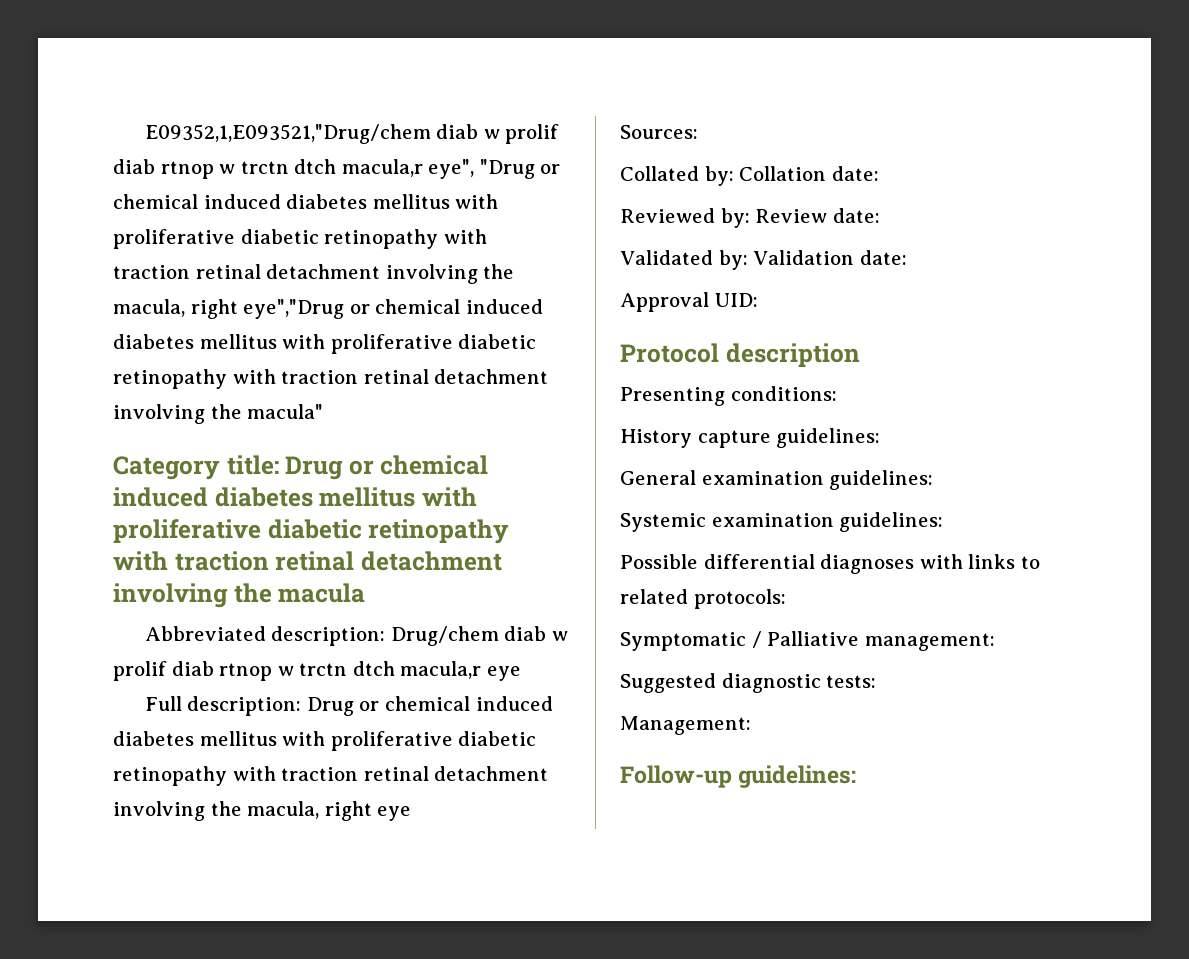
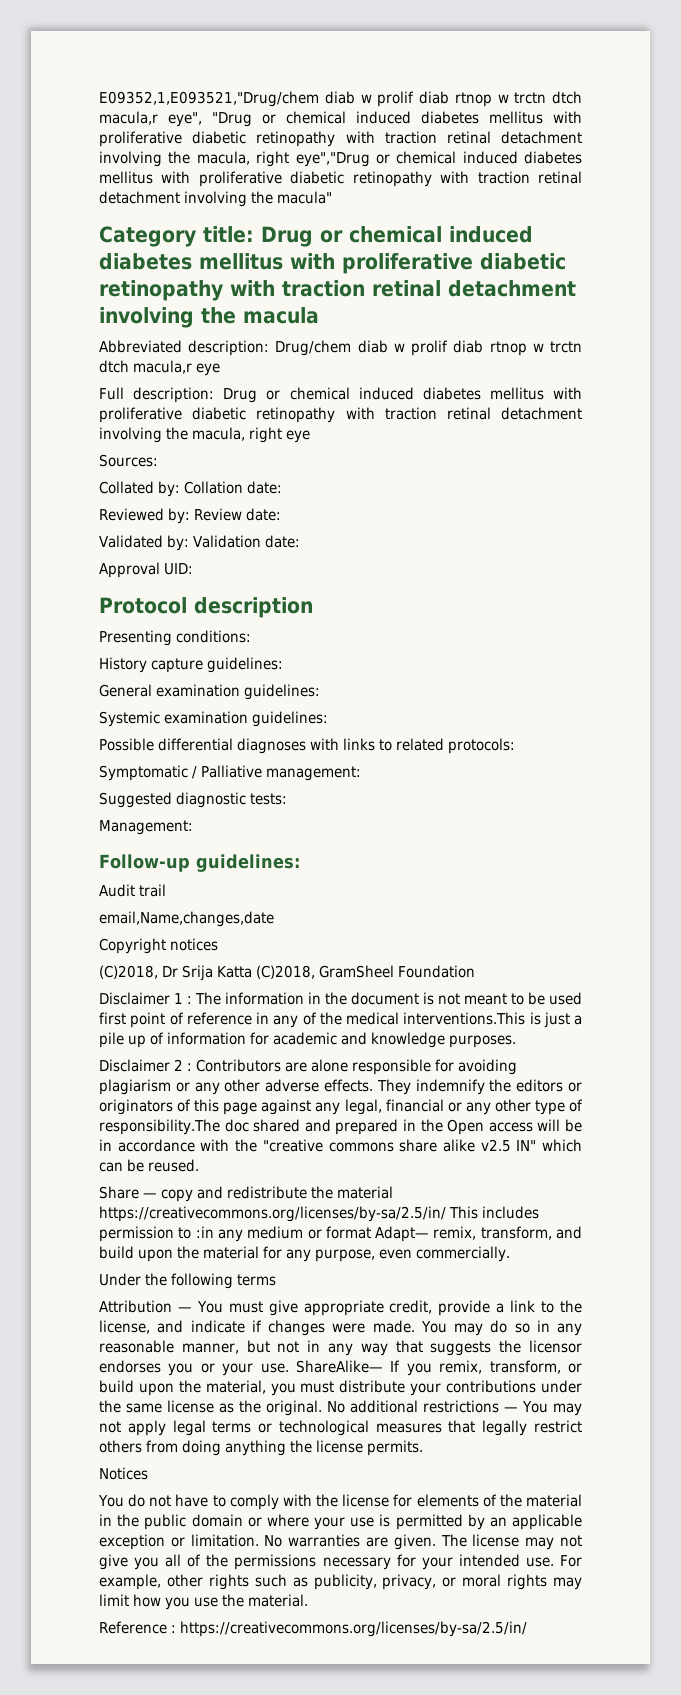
+ Audit trail
+ email,Name,changes,date
+ Copyright notices
+ (C)2018, Dr Srija Katta (C)2018, GramSheel Foundation
+ Disclaimer 1 : The information in the document is not meant to be used first point of reference in any of the medical interventions.This is just a pile up of information for academic and knowledge purposes.
+ Disclaimer 2 : Contributors are alone responsible for avoiding plagiarism or any other adverse effects. They indemnify the editors or originators of this page against any legal, financial or any other type of responsibility.The doc shared and prepared in the Open access will be in accordance with the "creative commons share alike v2.5 IN" which can be reused.
+ Share — copy and redistribute the material https://creativecommons.org/licenses/by-sa/2.5/in/ This includes permission to :in any medium or format Adapt— remix, transform, and build upon the material for any purpose, even commercially.
+ Under the following terms
+ Attribution — You must give appropriate credit, provide a link to the license, and indicate if changes were made. You may do so in any reasonable manner, but not in any way that suggests the licensor endorses you or your use. ShareAlike— If you remix, transform, or build upon the material, you must distribute your contributions under the same license as the original. No additional restrictions — You may not apply legal terms or technological measures that legally restrict others from doing anything the license permits.
+ Notices
+ You do not have to comply with the license for elements of the material in the public domain or where your use is permitted by an applicable exception or limitation. No warranties are given. The license may not give you all of the permissions necessary for your intended use. For example, other rights such as publicity, privacy, or moral rights may limit how you use the material.
+ Reference : https://creativecommons.org/licenses/by-sa/2.5/in/

